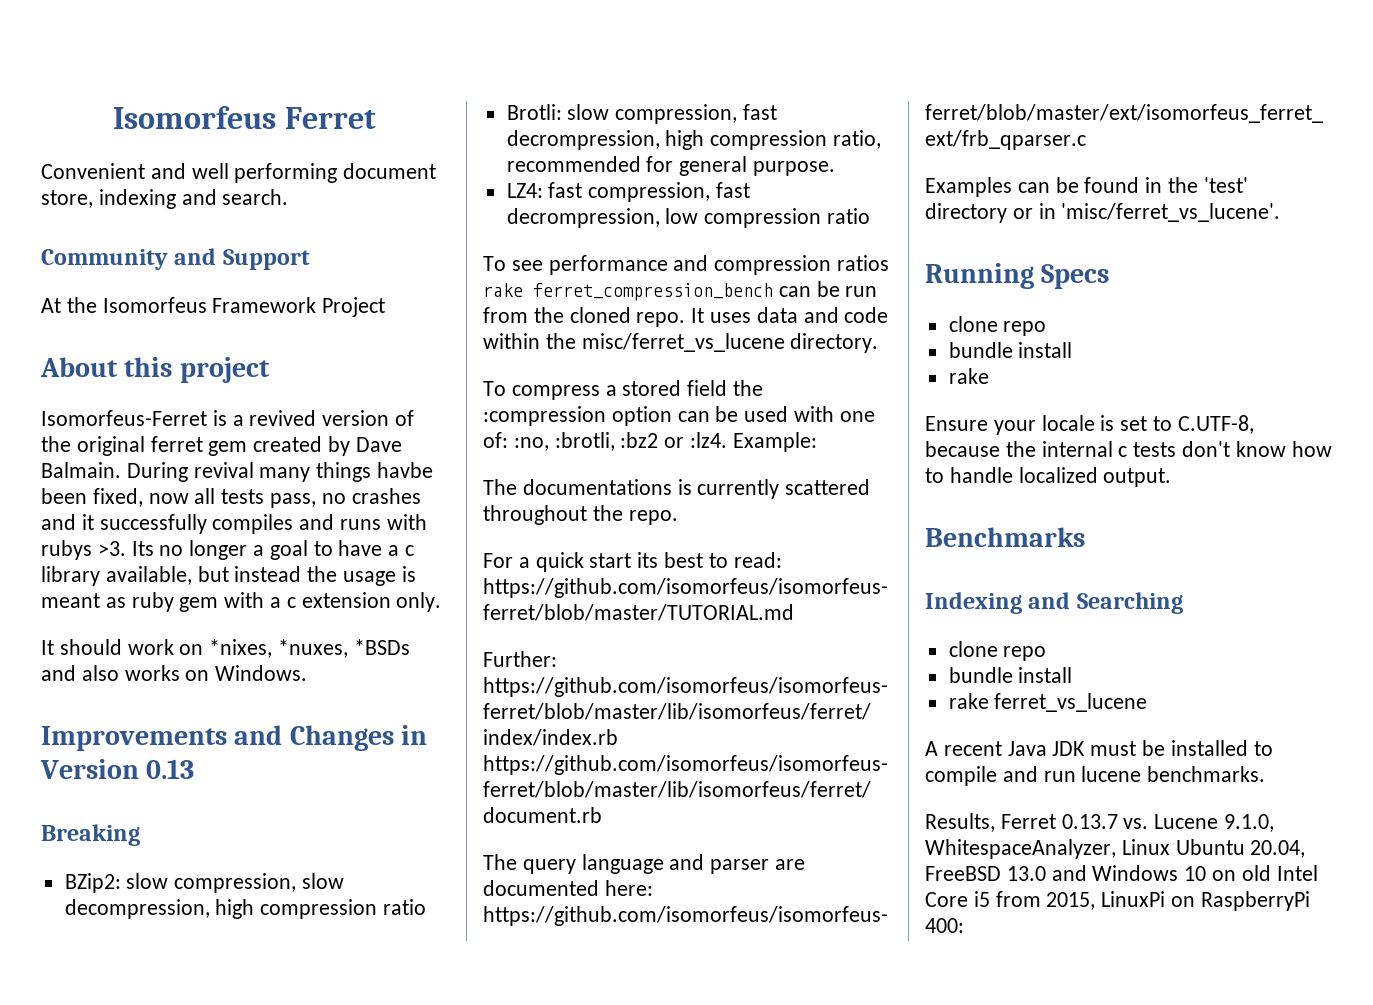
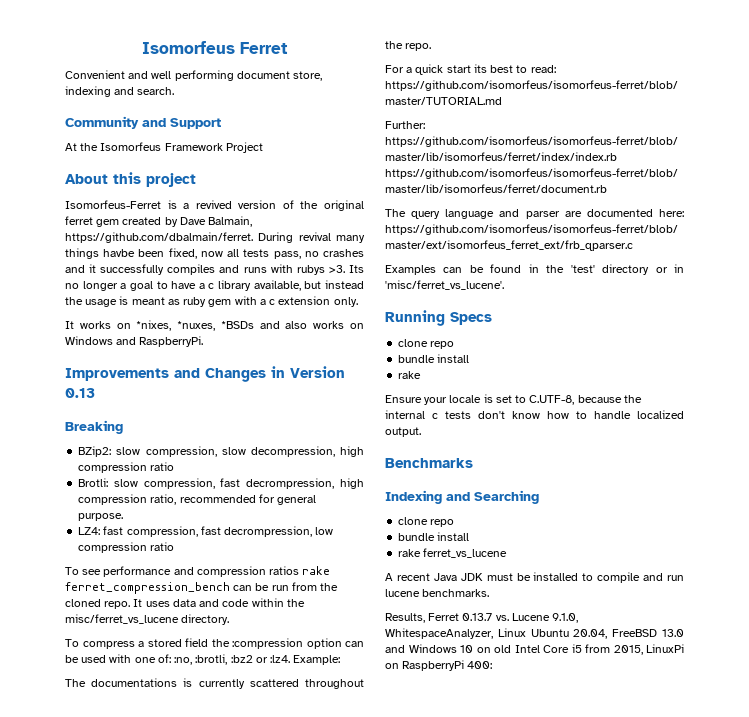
- Isomorfeus-Ferret is a revived version of the original ferret gem created by Dave Balmain. During revival many things havbe been fixed, now all tests pass, no crashes and it successfully compiles and runs with rubys >3.
+ Isomorfeus-Ferret is a revived version of the original ferret gem created by Dave Balmain, https://github.com/dbalmain/ferret. During revival many things havbe been fixed, now all tests pass, no crashes and it successfully compiles and runs with rubys >3.
- It should work on *nixes, *nuxes, *BSDs and also works on Windows.
+ It works on *nixes, *nuxes, *BSDs and also works on Windows and RaspberryPi.

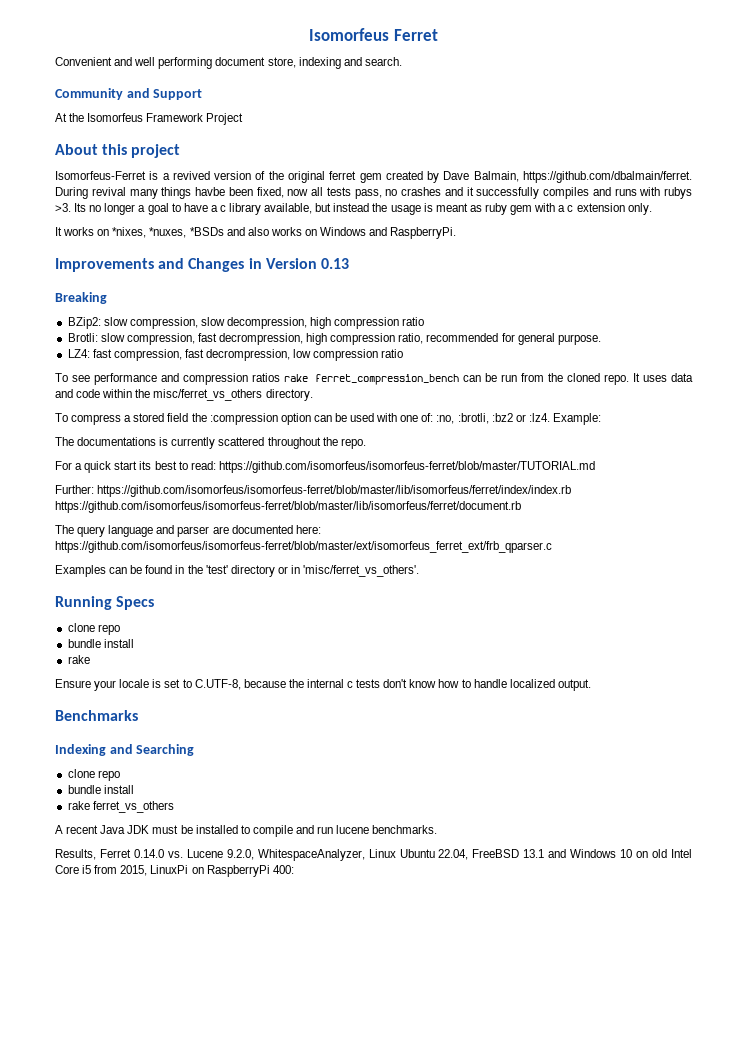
- It uses data and code within the misc/ferret_vs_lucene directory.
+ It uses data and code within the misc/ferret_vs_others directory.
- Examples can be found in the 'test' directory or in 'misc/ferret_vs_lucene'.
+ Examples can be found in the 'test' directory or in 'misc/ferret_vs_others'.
- rake ferret_vs_lucene
+ rake ferret_vs_others
- Results, Ferret 0.13.7 vs. Lucene 9.1.0, WhitespaceAnalyzer, Linux Ubuntu 20.04, FreeBSD 13.0 and Windows 10 on old Intel Core i5 from 2015, LinuxPi on RaspberryPi 400:
+ Results, Ferret 0.14.0 vs. Lucene 9.2.0, WhitespaceAnalyzer, Linux Ubuntu 22.04, FreeBSD 13.1 and Windows 10 on old Intel Core i5 from 2015, LinuxPi on RaspberryPi 400:

